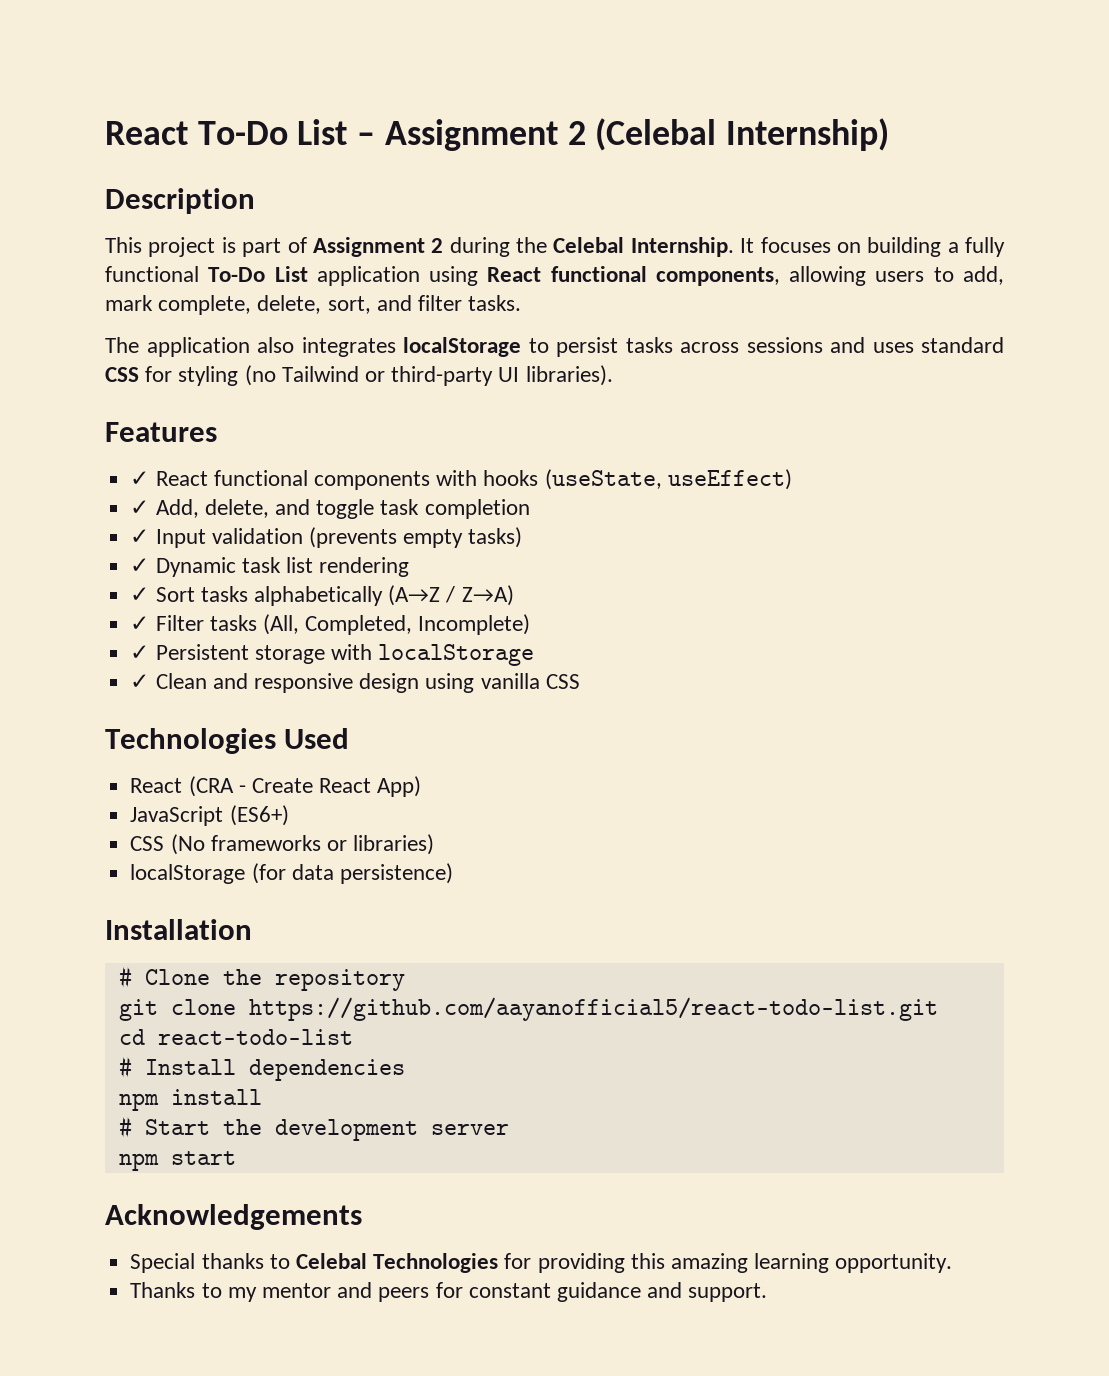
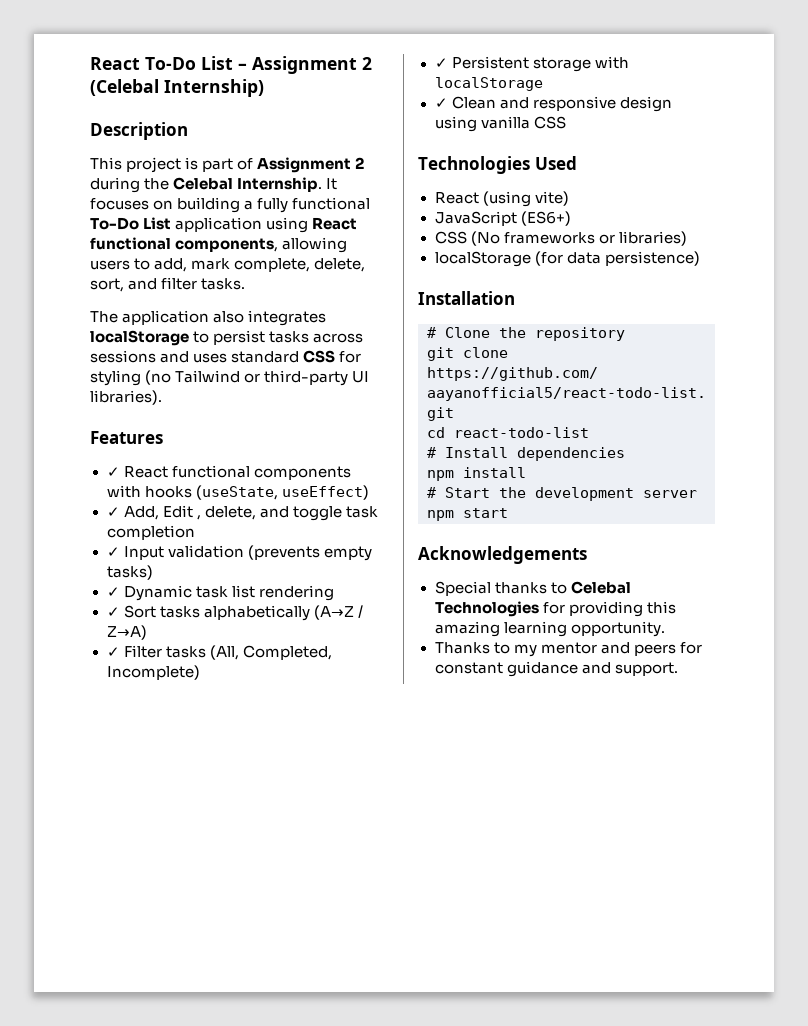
- ✓ Add, delete, and toggle task completion
+ ✓ Add, Edit , delete, and toggle task completion
- React (CRA - Create React App)
+ React (using vite)

